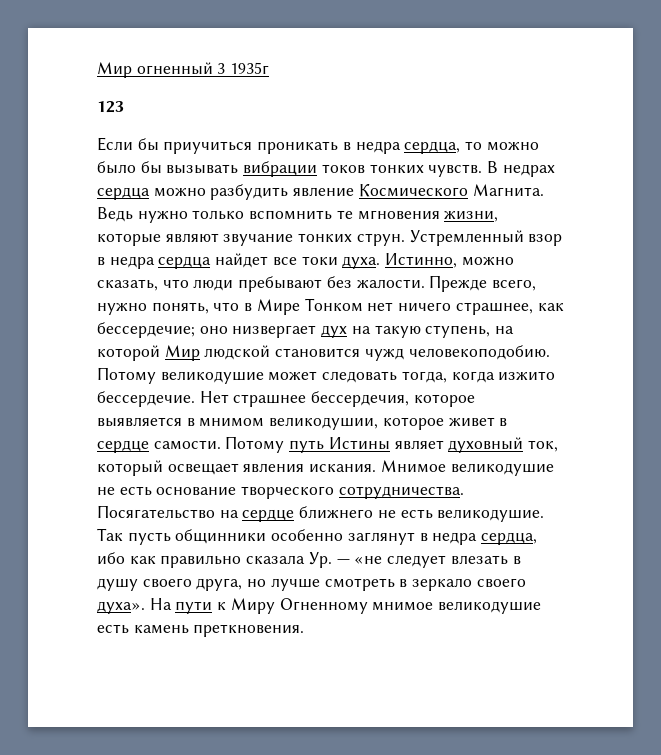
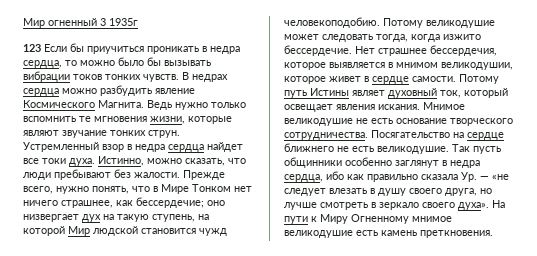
- 123
- Если бы приучиться проникать в недра сердца, то можно было бы вызывать вибрации токов тонких чувств.
+ 123 Если бы приучиться проникать в недра сердца, то можно было бы вызывать вибрации токов тонких чувств.

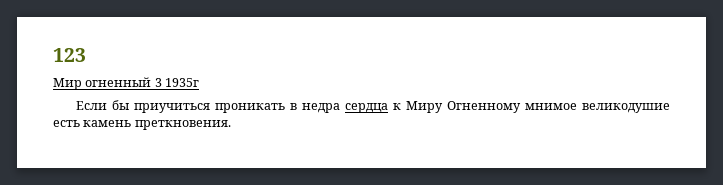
+ 123
- 123 Если бы приучиться проникать в недра сердца, то можно было бы вызывать вибрации токов тонких чувств. В недрах сердца можно разбудить явление Космического Магнита. Ведь нужно только вспомнить те мгновения жизни, которые являют звучание тонких струн. Устремленный взор в недра сердца найдет все токи духа. Истинно, можно сказать, что люди пребывают без жалости. Прежде всего, нужно понять, что в Мире Тонком нет ничего страшнее, как бессердечие; оно низвергает дух на такую ступень, на которой Мир людской становится чужд человекоподобию. Потому великодушие может следовать тогда, когда изжито бессердечие. Нет страшнее бессердечия, которое выявляется в мнимом великодушии, которое живет в сердце самости. Потому путь Истины являет духовный ток, который освещает явления искания. Мнимое великодушие не есть основание творческого сотрудничества. Посягательство на сердце ближнего не есть великодушие. Так пусть общинники особенно заглянут в недра сердца, ибо как правильно сказала Ур. — «не следует влезать в душу своего друга, но лучше смотреть в зеркало своего духа». На пути к Миру Огненному мнимое великодушие есть камень преткновения.
+ Если бы приучиться проникать в недра сердца к Миру Огненному мнимое великодушие есть камень преткновения.

